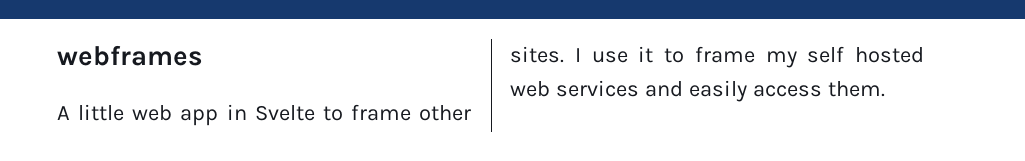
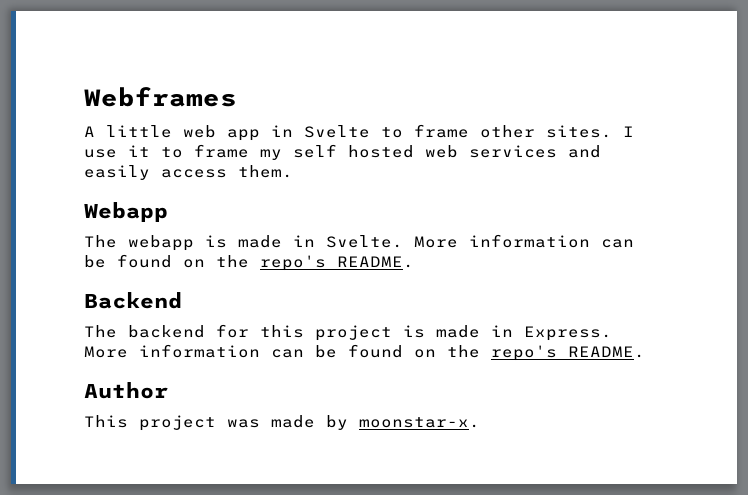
- webframes
+ Webframes
+ Webapp
+ The webapp is made in Svelte. More information can be found on the repo's README.
+ Backend
+ The backend for this project is made in Express. More information can be found on the repo's README.
+ Author
+ This project was made by moonstar-x.

